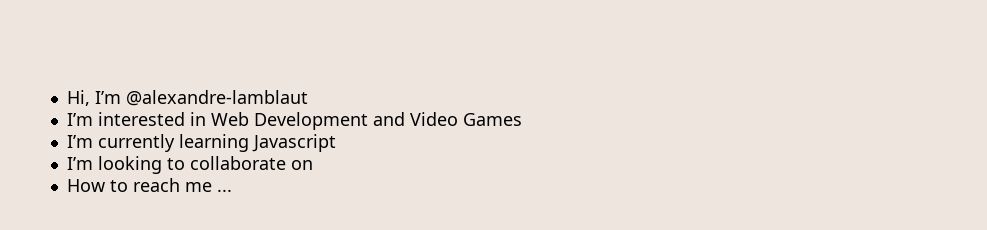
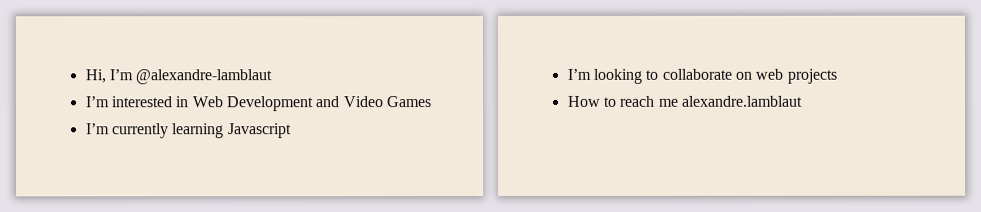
- I’m looking to collaborate on
+ I’m looking to collaborate on web projects
- How to reach me ...
+ How to reach me alexandre.lamblaut

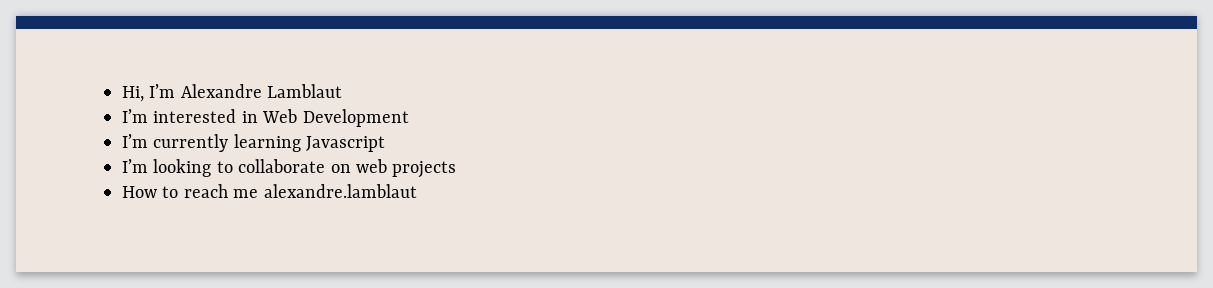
- Hi, I’m @alexandre-lamblaut
+ Hi, I’m Alexandre Lamblaut
- I’m interested in Web Development and Video Games
+ I’m interested in Web Development

